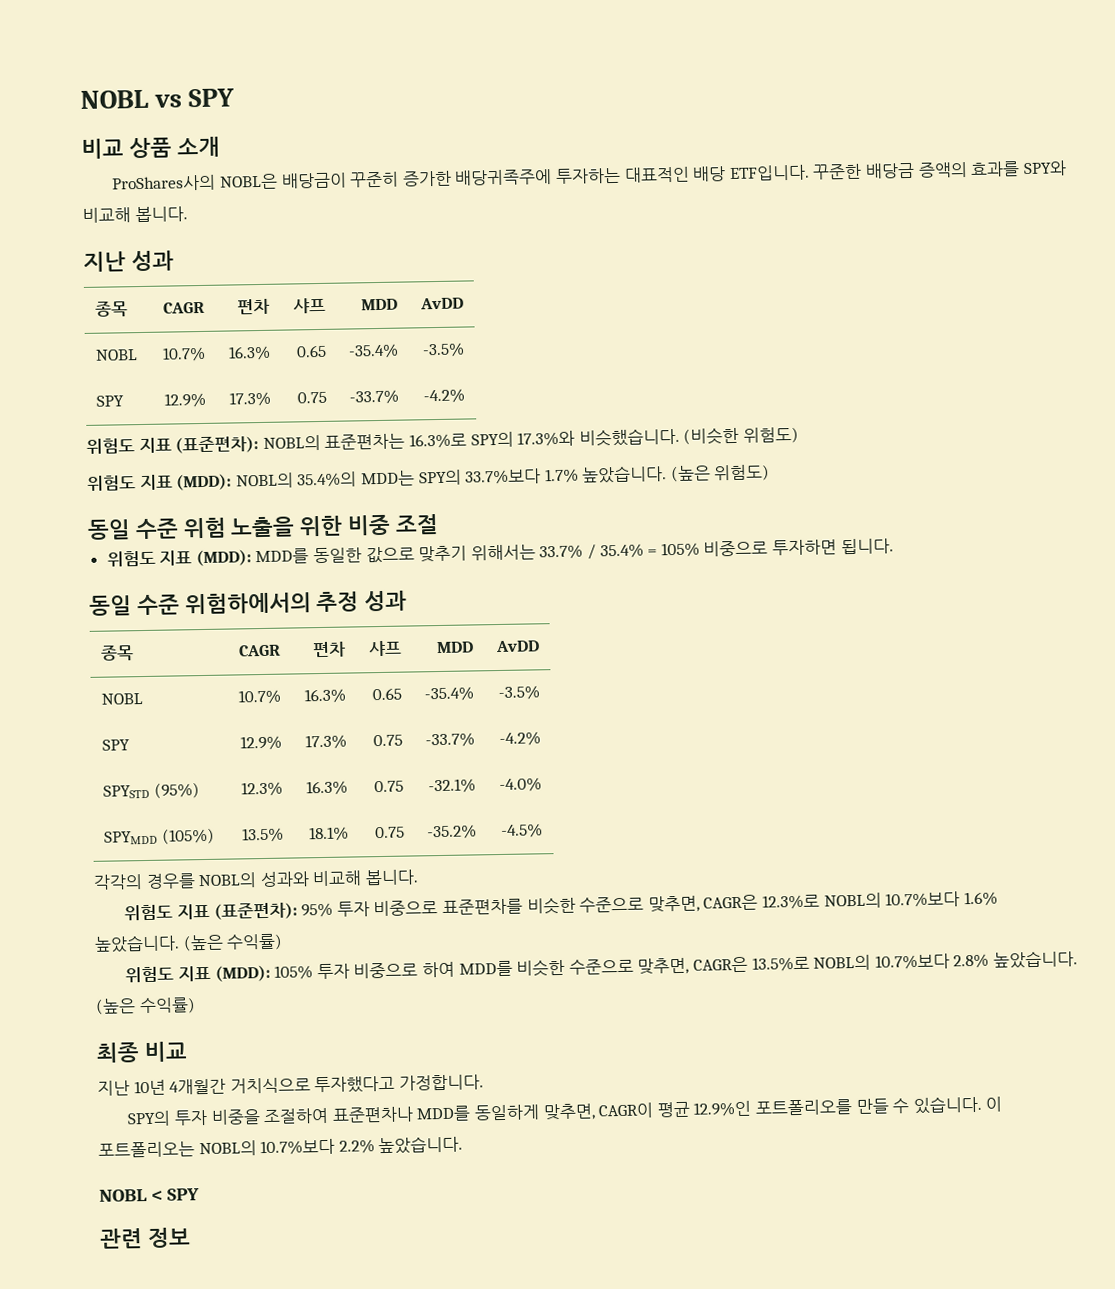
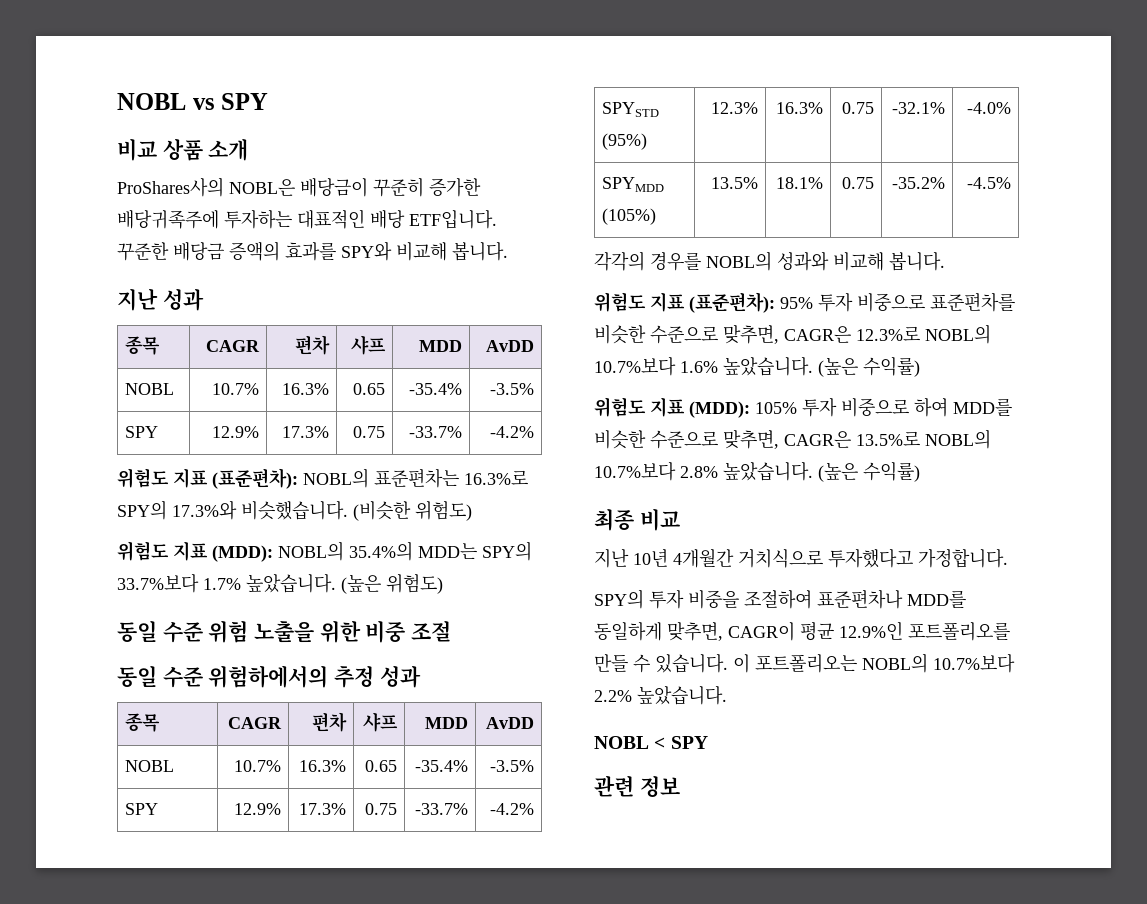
- 위험도 지표 (MDD): MDD를 동일한 값으로 맞추기 위해서는 33.7% / 35.4% = 105% 비중으로 투자하면 됩니다.

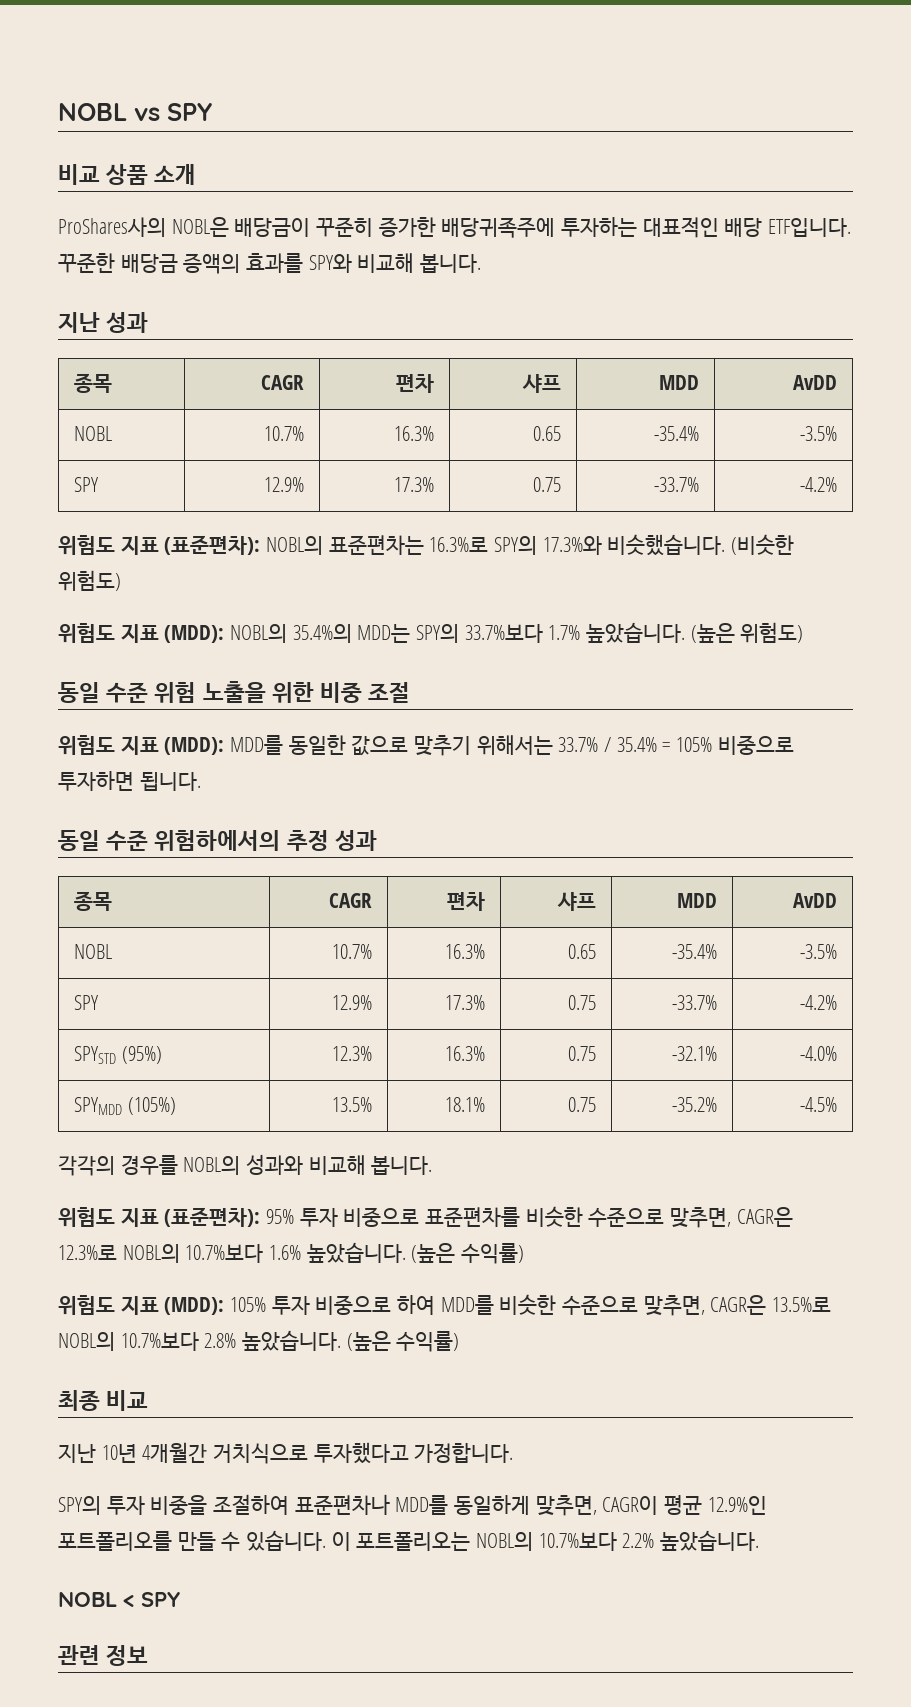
+ 위험도 지표 (MDD): MDD를 동일한 값으로 맞추기 위해서는 33.7% / 35.4% = 105% 비중으로 투자하면 됩니다.

